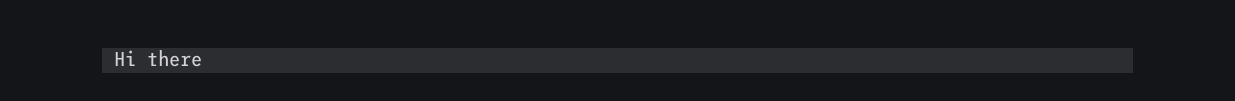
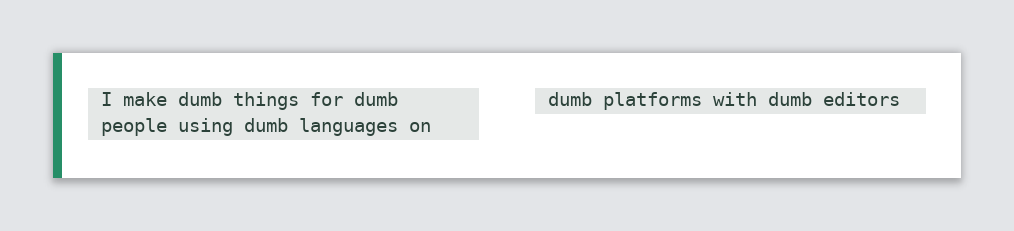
- Hi there
+ I make dumb things for dumb people using dumb languages on dumb platforms with dumb editors

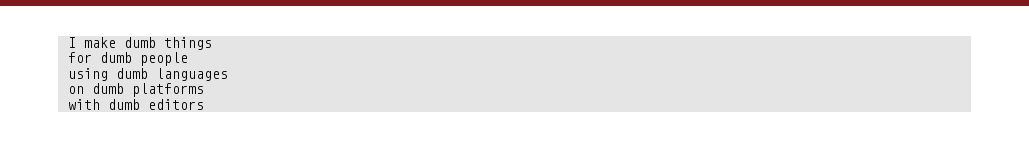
- I make dumb things for dumb people using dumb languages on dumb platforms with dumb editors
+ I make dumb things
+ for dumb people
+ using dumb languages
+ on dumb platforms
+ with dumb editors

